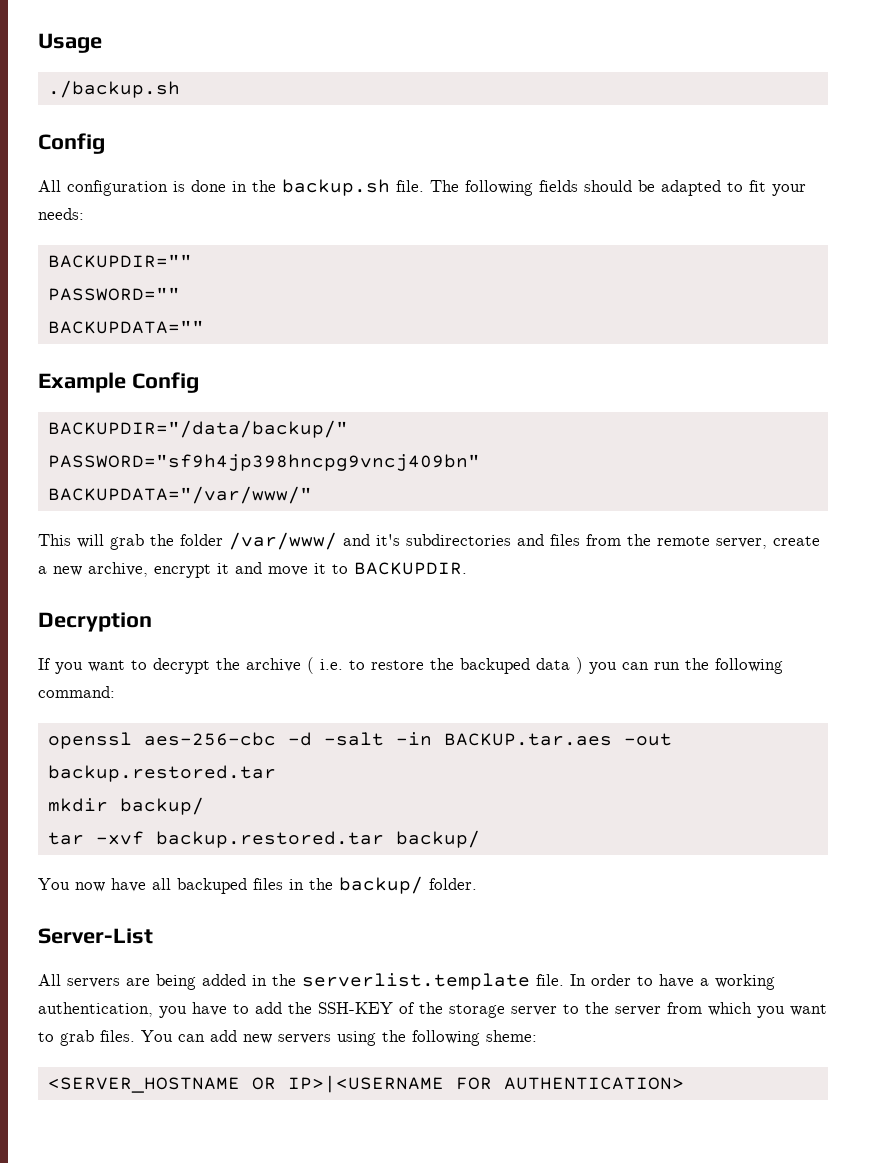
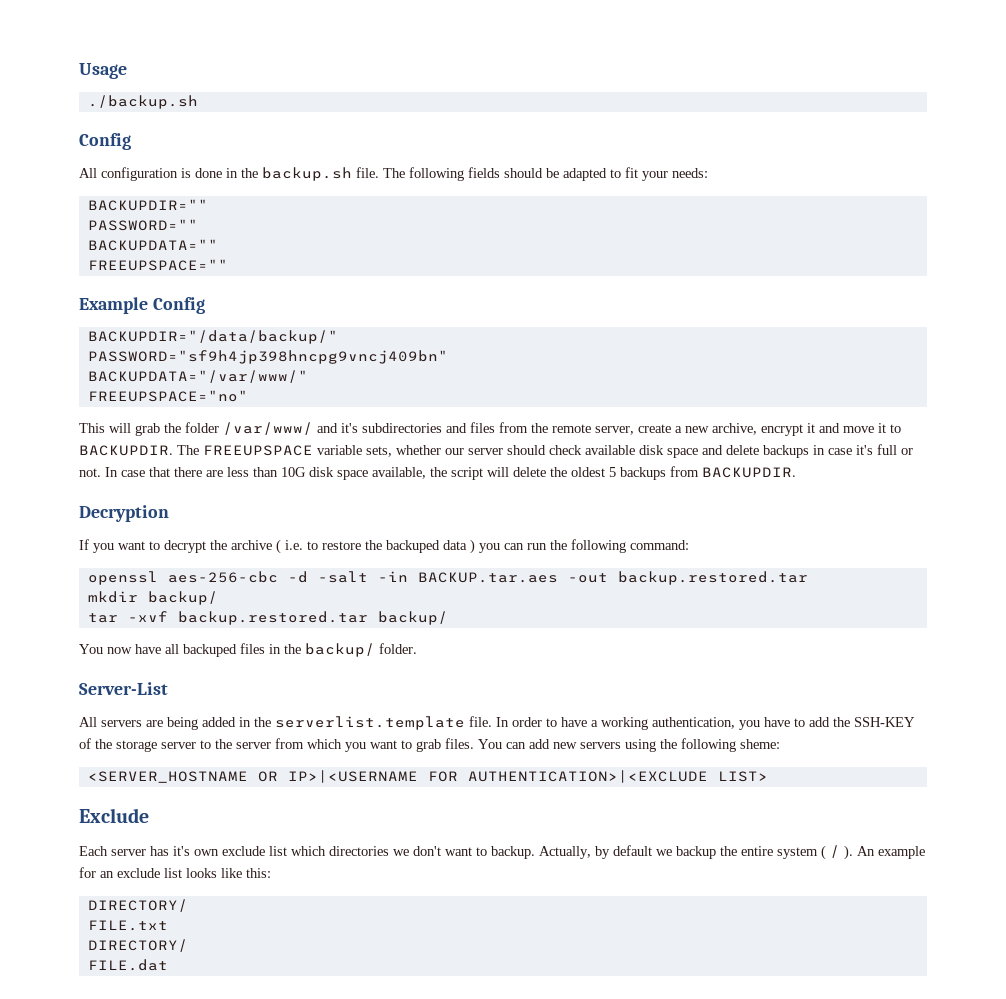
+ FREEUPSPACE=""
+ FREEUPSPACE="no"
+ The FREEUPSPACE variable sets, whether our server should check available disk space and delete backups in case it's full or not. In case that there are less than 10G disk space available, the script will delete the oldest 5 backups from BACKUPDIR.
- <SERVER_HOSTNAME OR IP>|<USERNAME FOR AUTHENTICATION>
+ <SERVER_HOSTNAME OR IP>|<USERNAME FOR AUTHENTICATION>|<EXCLUDE LIST>
+ Exclude
+ Each server has it's own exclude list which directories we don't want to backup. Actually, by default we backup the entire system ( / ). An example for an exclude list looks like this:
+ DIRECTORY/
+ FILE.txt
+ DIRECTORY/
+ FILE.dat

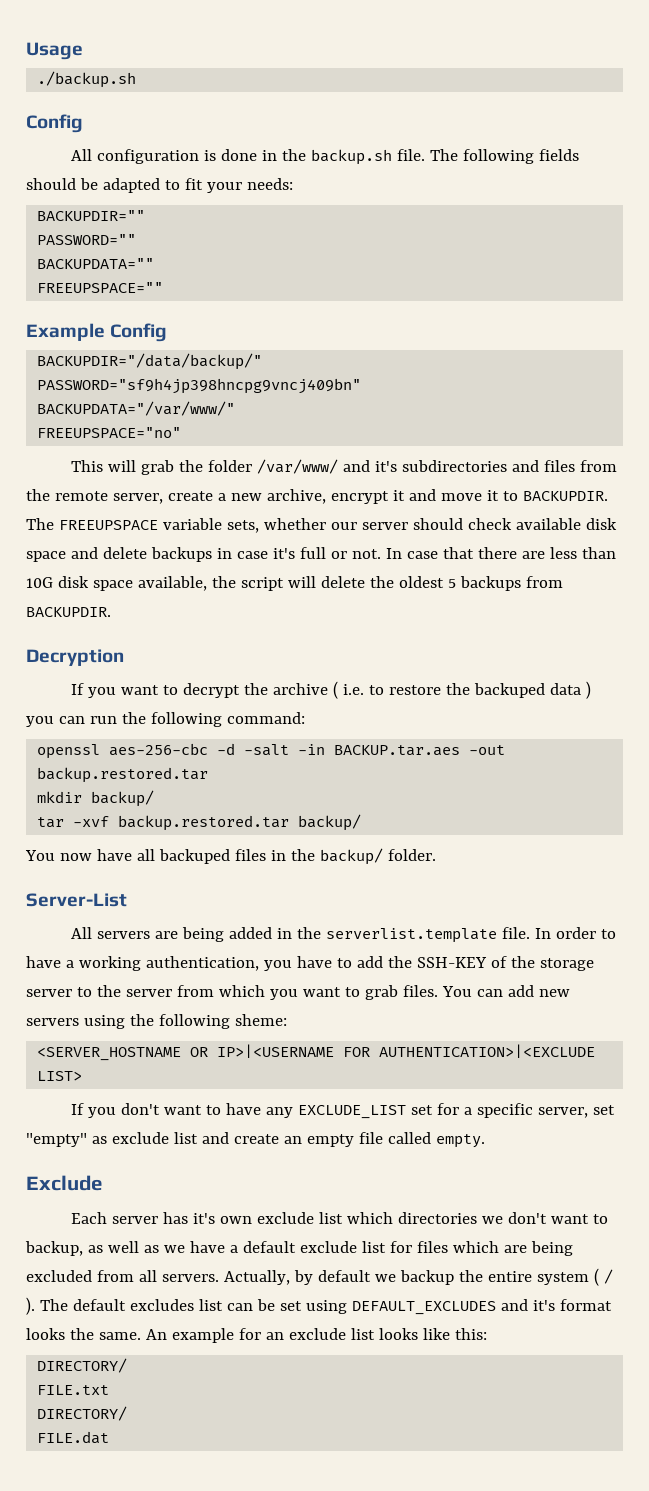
+ If you don't want to have any EXCLUDE_LIST set for a specific server, set "empty" as exclude list and create an empty file called empty.
- Each server has it's own exclude list which directories we don't want to backup.
+ Each server has it's own exclude list which directories we don't want to backup, as well as we have a default exclude list for files which are being excluded from all servers.
+ The default excludes list can be set using DEFAULT_EXCLUDES and it's format looks the same.

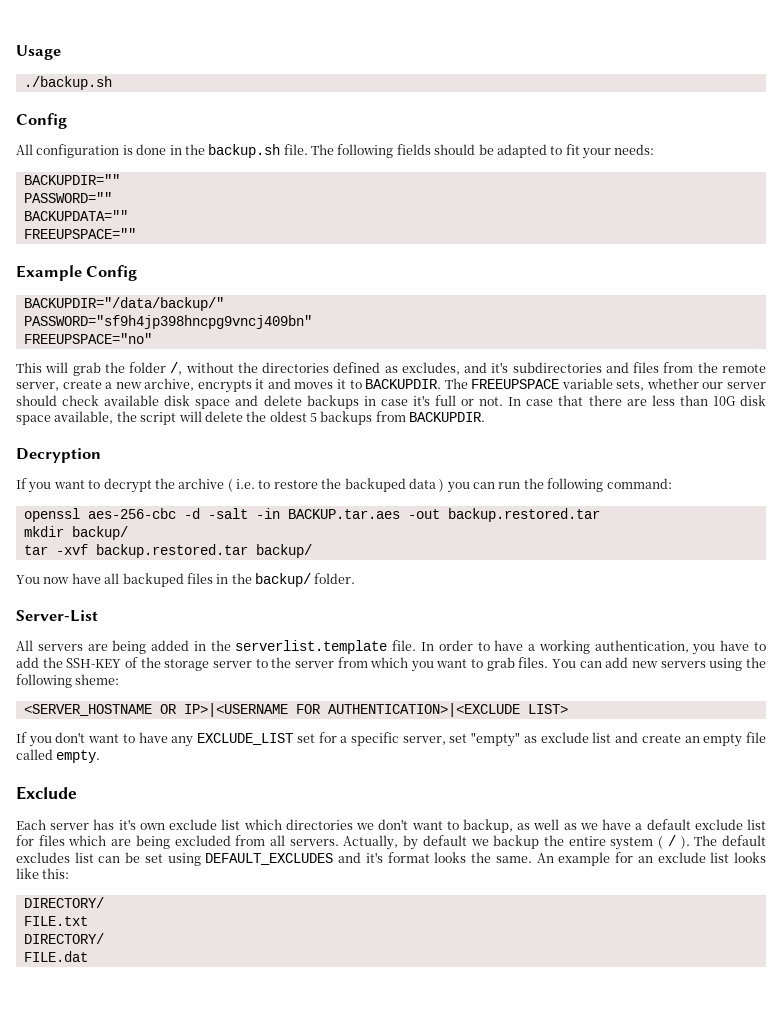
- BACKUPDATA="/var/www/"
- This will grab the folder /var/www/ and it's subdirectories and files from the remote server, create a new archive, encrypt it and move it to BACKUPDIR.
+ This will grab the folder /, without the directories defined as excludes, and it's subdirectories and files from the remote server, create a new archive, encrypts it and moves it to BACKUPDIR.

